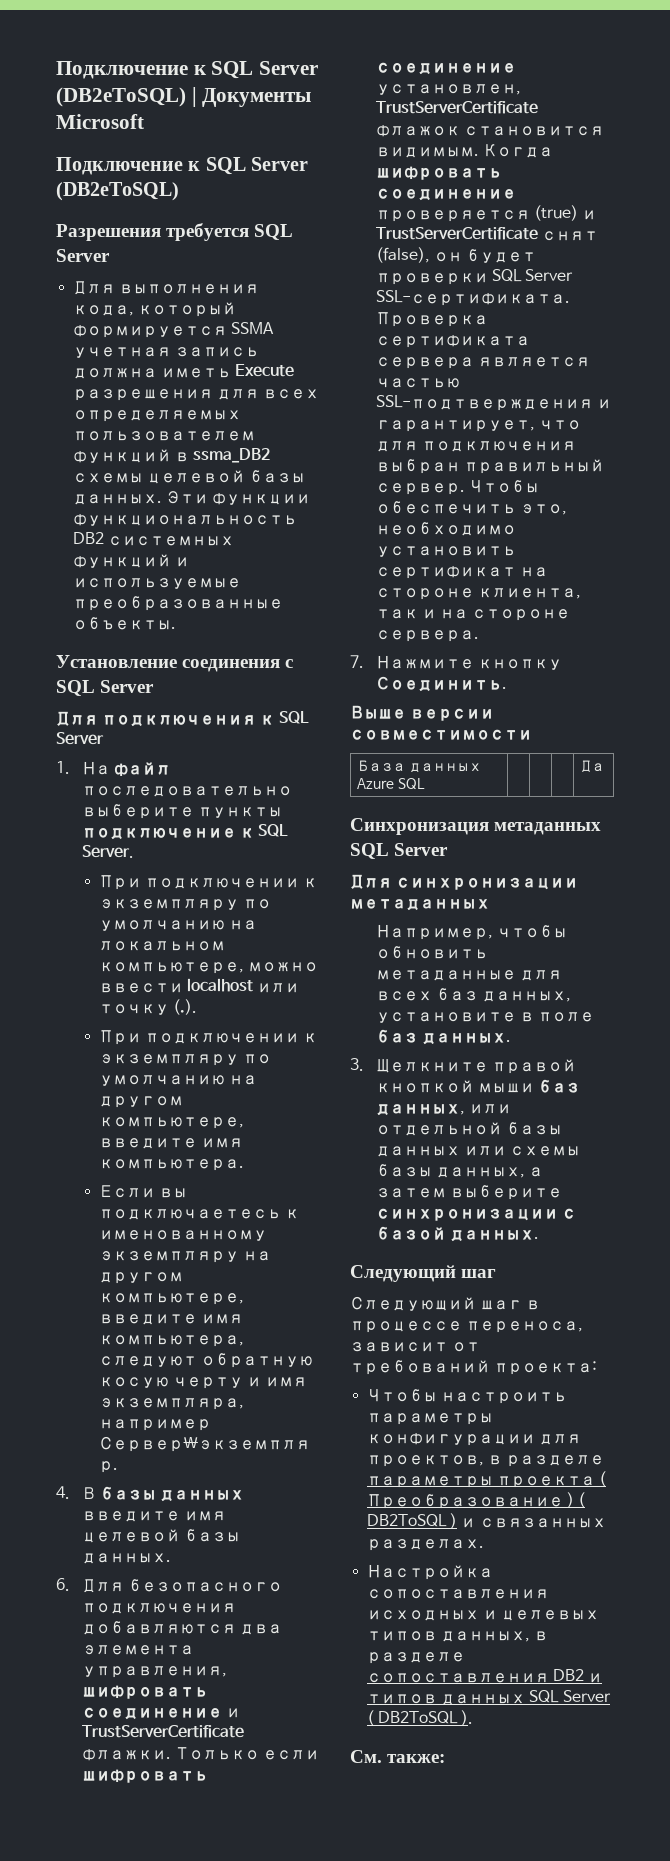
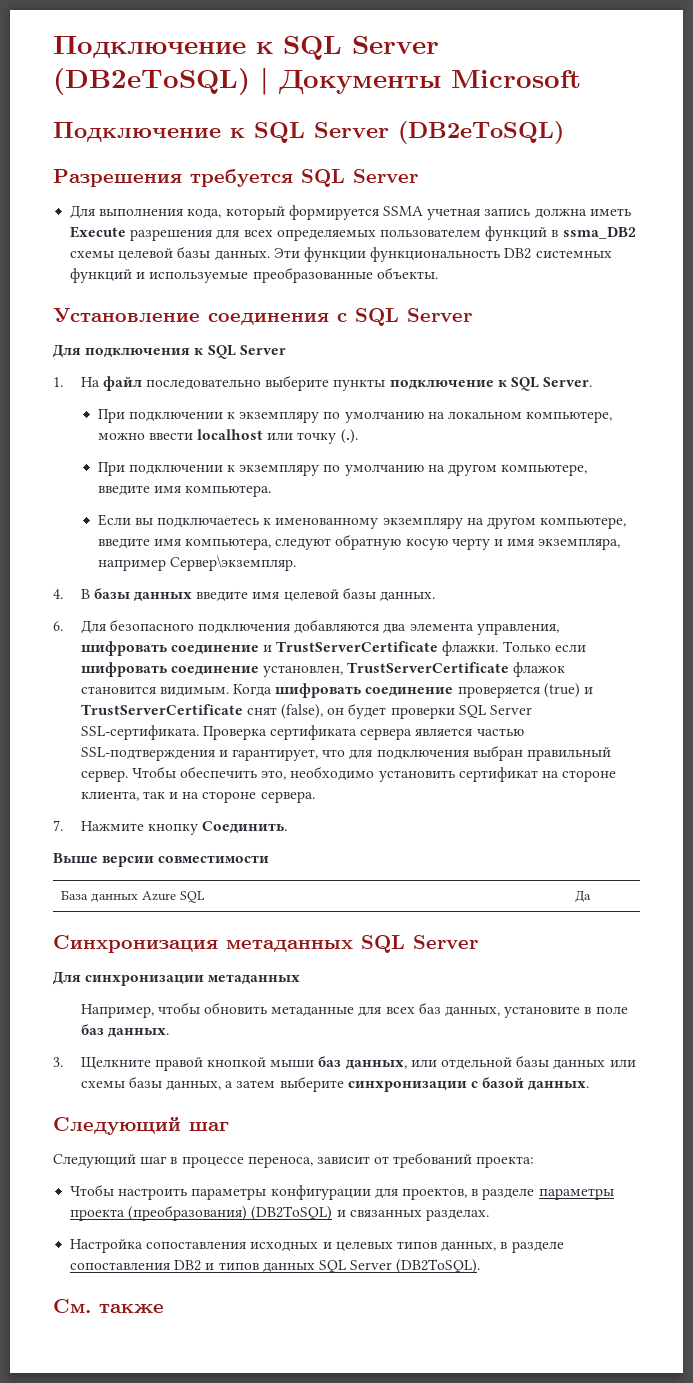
- Чтобы настроить параметры конфигурации для проектов, в разделе параметры проекта ( Преобразование ) ( DB2ToSQL ) и связанных разделах.
+ Чтобы настроить параметры конфигурации для проектов, в разделе параметры проекта (преобразования) (DB2ToSQL) и связанных разделах.
- Настройка сопоставления исходных и целевых типов данных, в разделе сопоставления DB2 и типов данных SQL Server ( DB2ToSQL ).
+ Настройка сопоставления исходных и целевых типов данных, в разделе сопоставления DB2 и типов данных SQL Server (DB2ToSQL).
- См. также:
+ См. также

